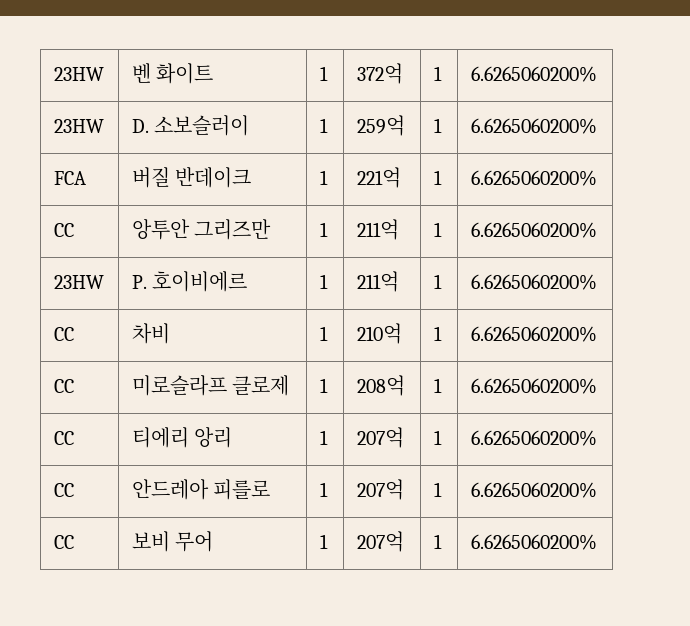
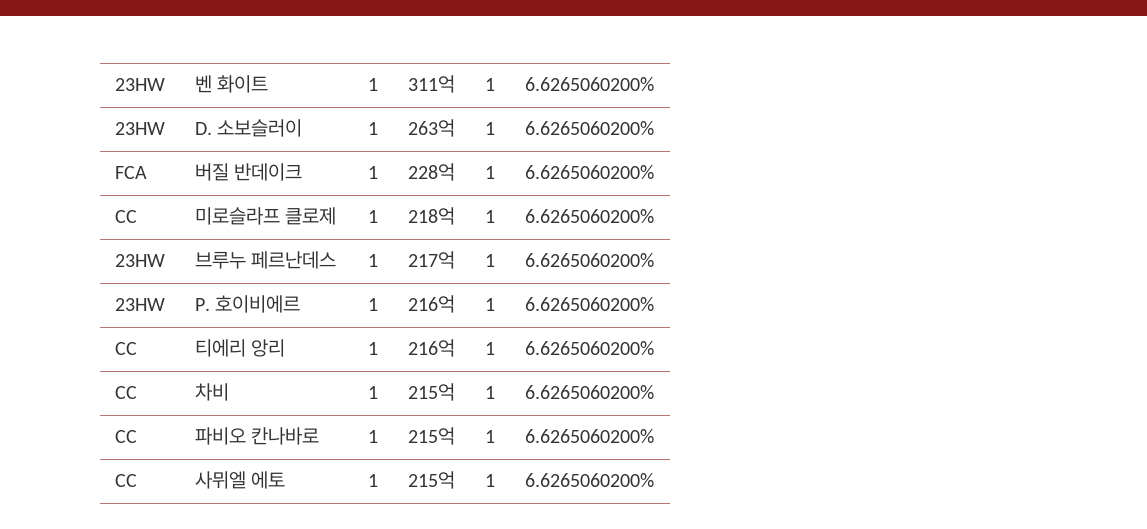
- 23HW | 벤 화이트 | 1 | 372억 | 1 | 6.6265060200%
+ 23HW | 벤 화이트 | 1 | 311억 | 1 | 6.6265060200%
- 23HW | D. 소보슬러이 | 1 | 259억 | 1 | 6.6265060200%
+ 23HW | D. 소보슬러이 | 1 | 263억 | 1 | 6.6265060200%
- FCA | 버질 반데이크 | 1 | 221억 | 1 | 6.6265060200%
- CC | 앙투안 그리즈만 | 1 | 211억 | 1 | 6.6265060200%
+ FCA | 버질 반데이크 | 1 | 228억 | 1 | 6.6265060200%
+ CC | 미로슬라프 클로제 | 1 | 218억 | 1 | 6.6265060200%
+ 23HW | 브루누 페르난데스 | 1 | 217억 | 1 | 6.6265060200%
- 23HW | P. 호이비에르 | 1 | 211억 | 1 | 6.6265060200%
- CC | 차비 | 1 | 210억 | 1 | 6.6265060200%
- CC | 미로슬라프 클로제 | 1 | 208억 | 1 | 6.6265060200%
+ 23HW | P. 호이비에르 | 1 | 216억 | 1 | 6.6265060200%
- CC | 티에리 앙리 | 1 | 207억 | 1 | 6.6265060200%
- CC | 안드레아 피를로 | 1 | 207억 | 1 | 6.6265060200%
- CC | 보비 무어 | 1 | 207억 | 1 | 6.6265060200%
+ CC | 티에리 앙리 | 1 | 216억 | 1 | 6.6265060200%
+ CC | 차비 | 1 | 215억 | 1 | 6.6265060200%
+ CC | 파비오 칸나바로 | 1 | 215억 | 1 | 6.6265060200%
+ CC | 사뮈엘 에토 | 1 | 215억 | 1 | 6.6265060200%

